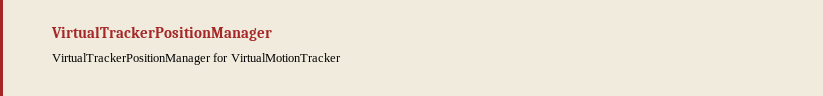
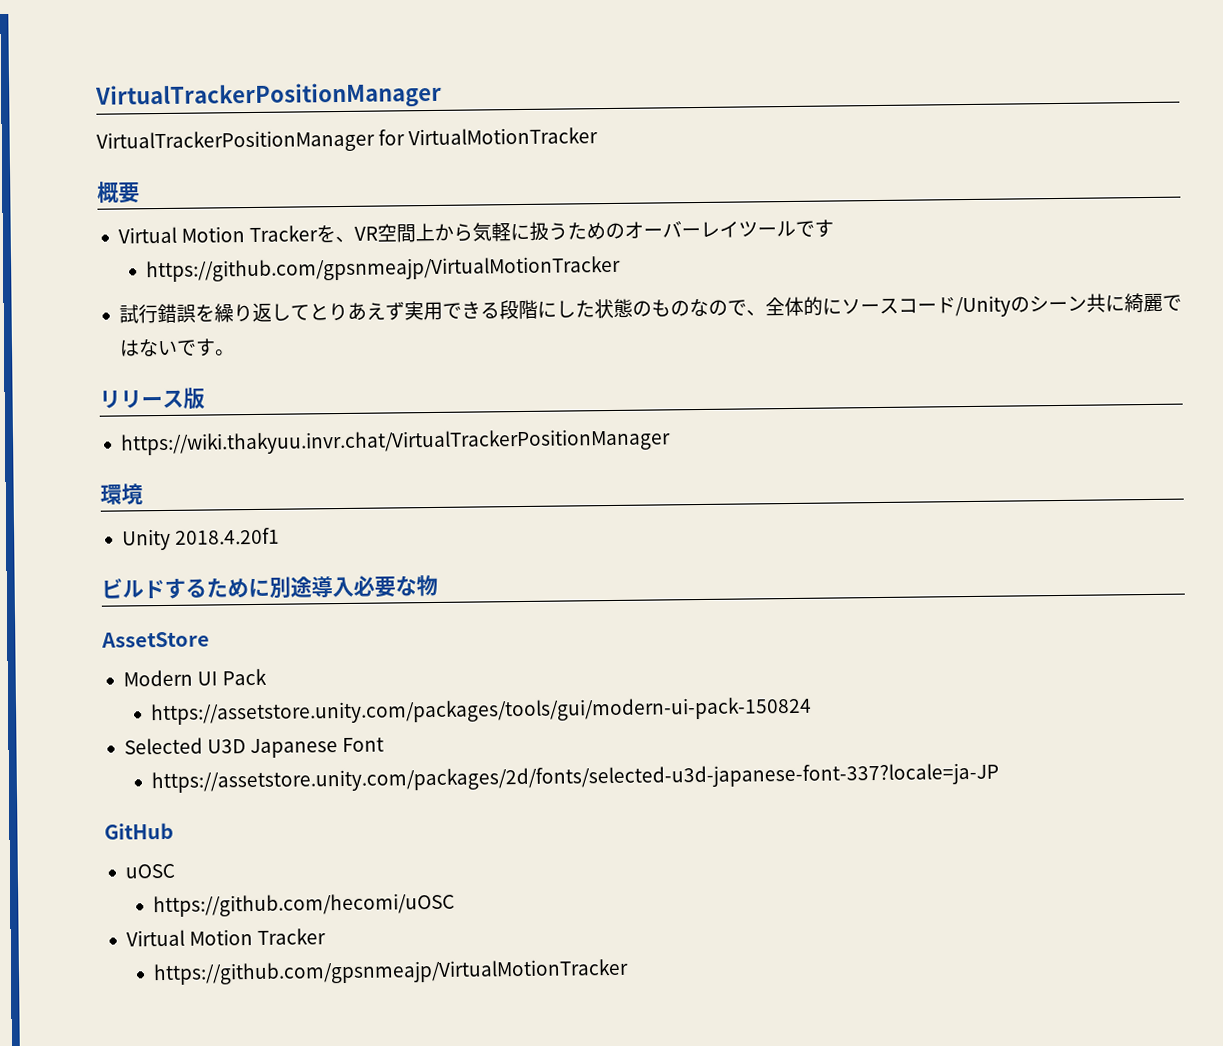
+ 概要
+ Virtual Motion Trackerを、VR空間上から気軽に扱うためのオーバーレイツールです
+ https://github.com/gpsnmeajp/VirtualMotionTracker
+ 試行錯誤を繰り返してとりあえず実用できる段階にした状態のものなので、全体的にソースコード/Unityのシーン共に綺麗ではないです。
+ リリース版
+ https://wiki.thakyuu.invr.chat/VirtualTrackerPositionManager
+ 環境
+ Unity 2018.4.20f1
+ ビルドするために別途導入必要な物
+ AssetStore
+ Modern UI Pack
+ https://assetstore.unity.com/packages/tools/gui/modern-ui-pack-150824
+ Selected U3D Japanese Font
+ https://assetstore.unity.com/packages/2d/fonts/selected-u3d-japanese-font-337?locale=ja-JP
+ GitHub
+ uOSC
+ https://github.com/hecomi/uOSC
+ Virtual Motion Tracker
+ https://github.com/gpsnmeajp/VirtualMotionTracker

